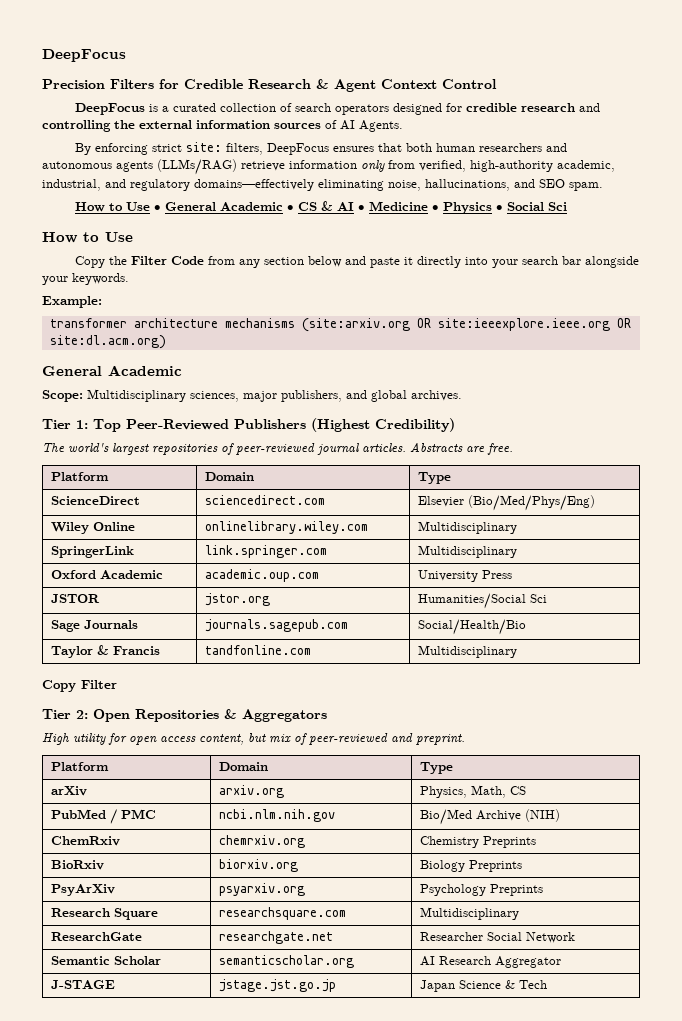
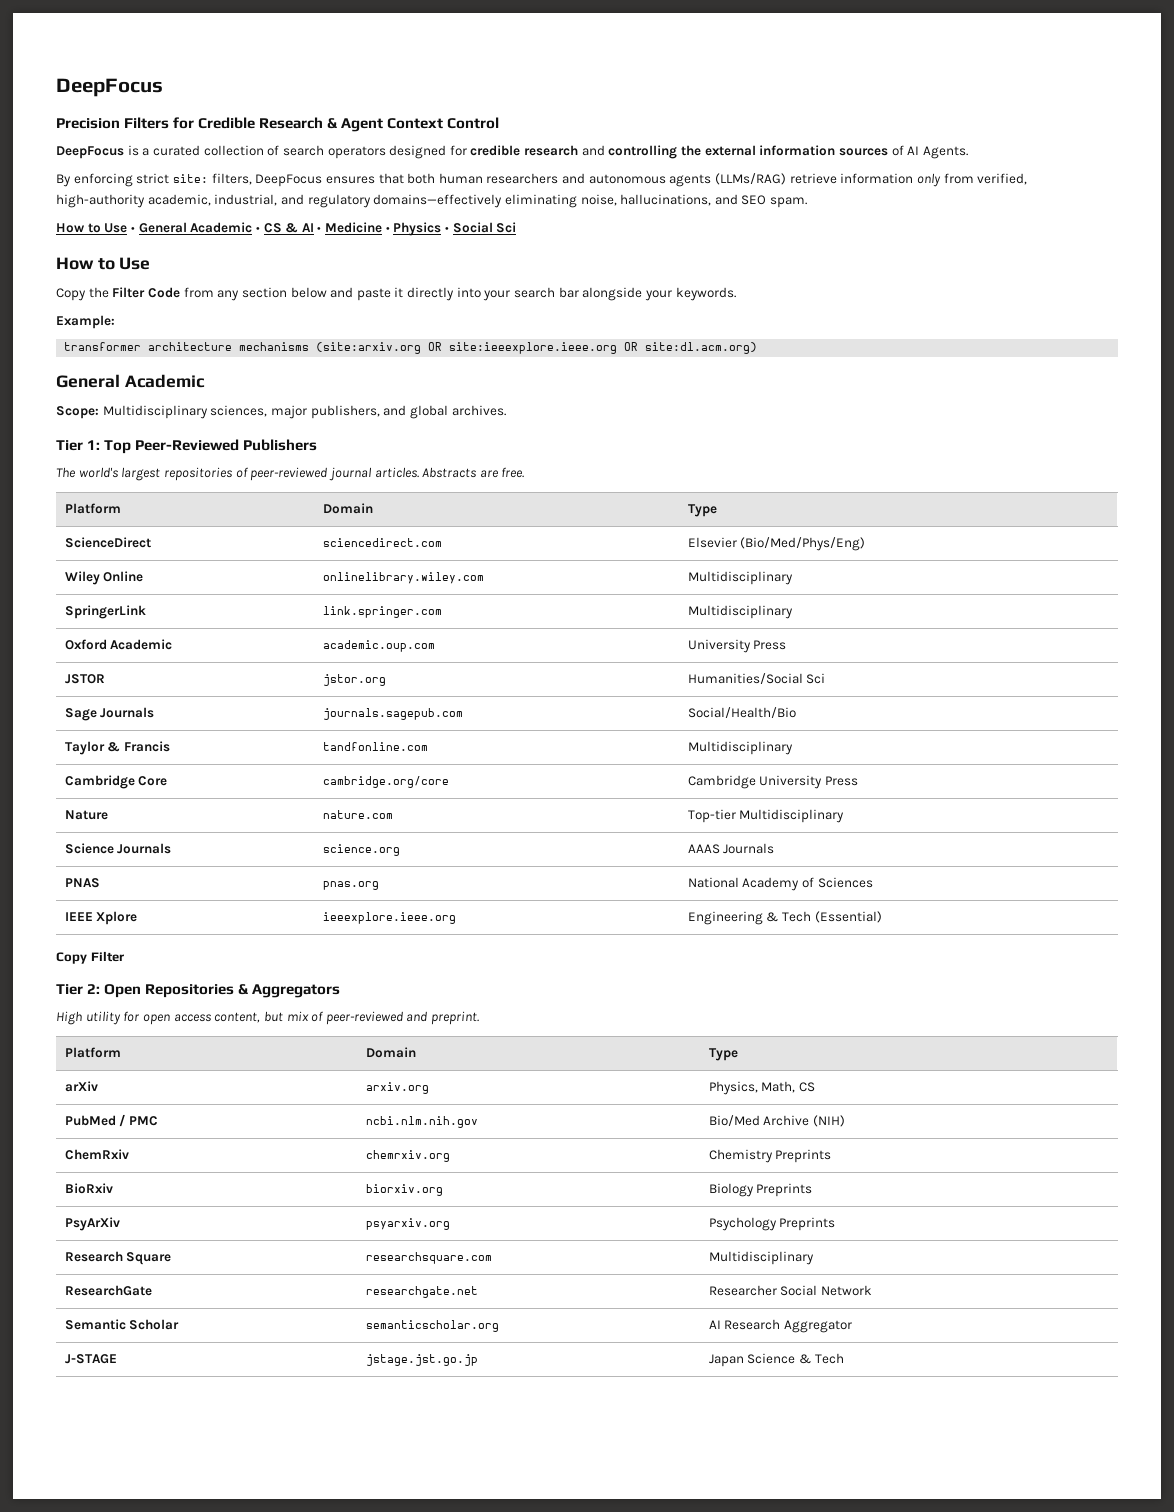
- Tier 1: Top Peer-Reviewed Publishers (Highest Credibility)
+ Tier 1: Top Peer-Reviewed Publishers
+ Cambridge Core | cambridge.org/core | Cambridge University Press
+ Nature | nature.com | Top-tier Multidisciplinary
+ Science Journals | science.org | AAAS Journals
+ PNAS | pnas.org | National Academy of Sciences
+ IEEE Xplore | ieeexplore.ieee.org | Engineering & Tech (Essential)

